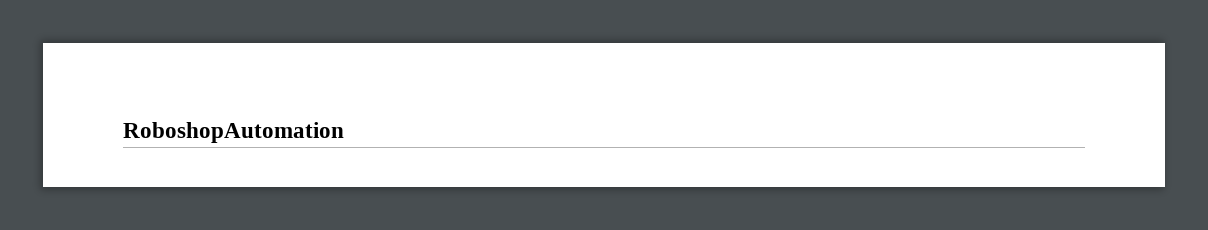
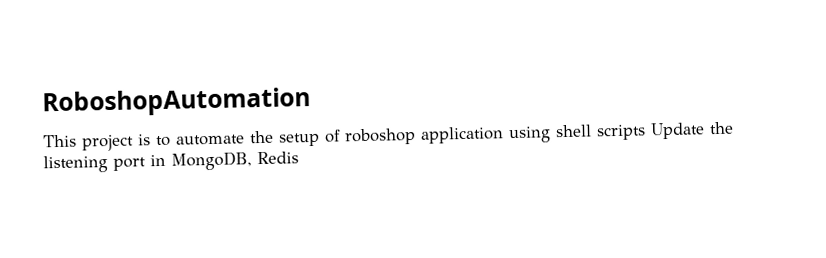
+ This project is to automate the setup of roboshop application using shell scripts Update the listening port in MongoDB, Redis

